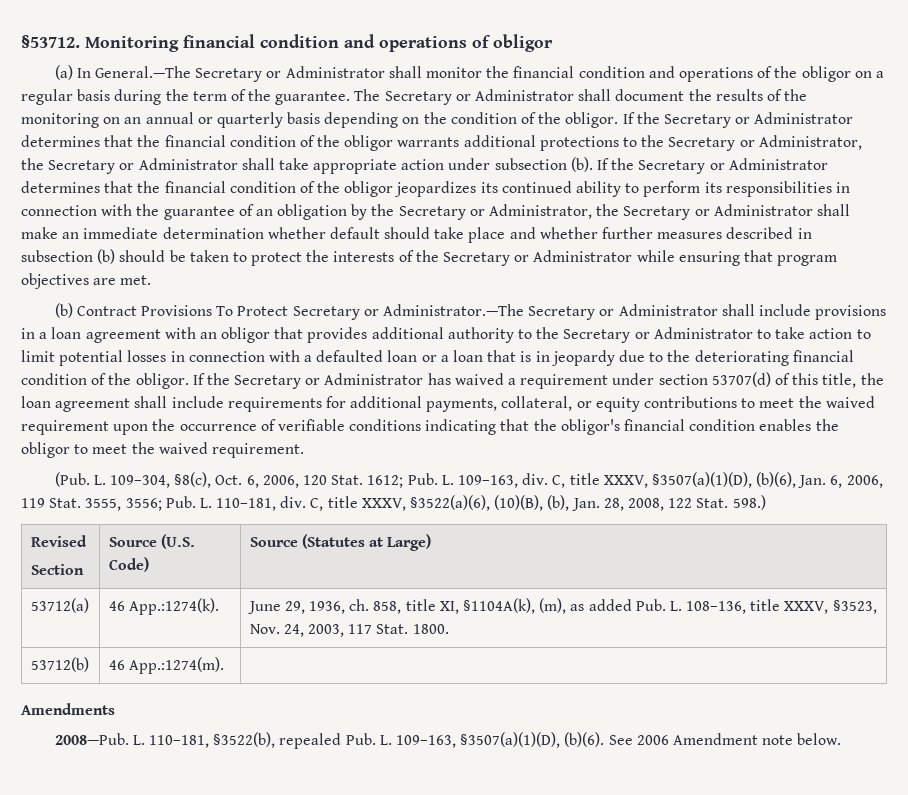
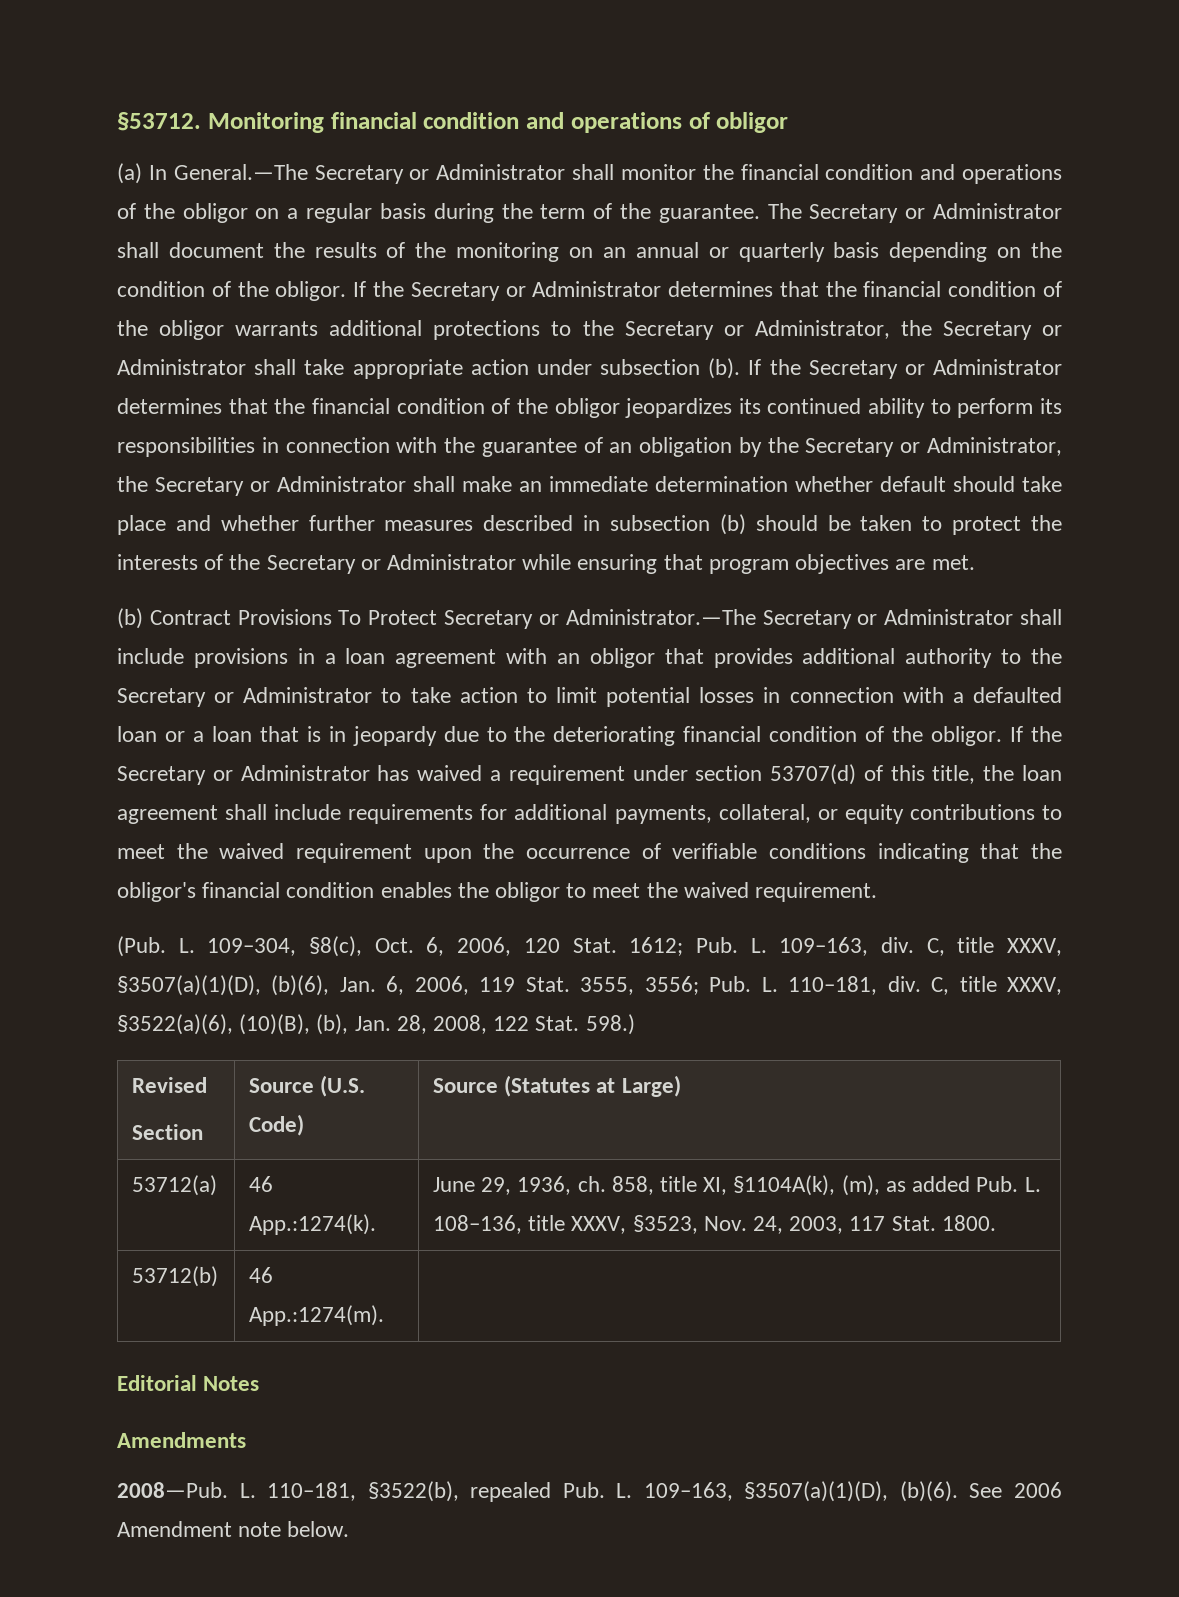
+ Editorial Notes

